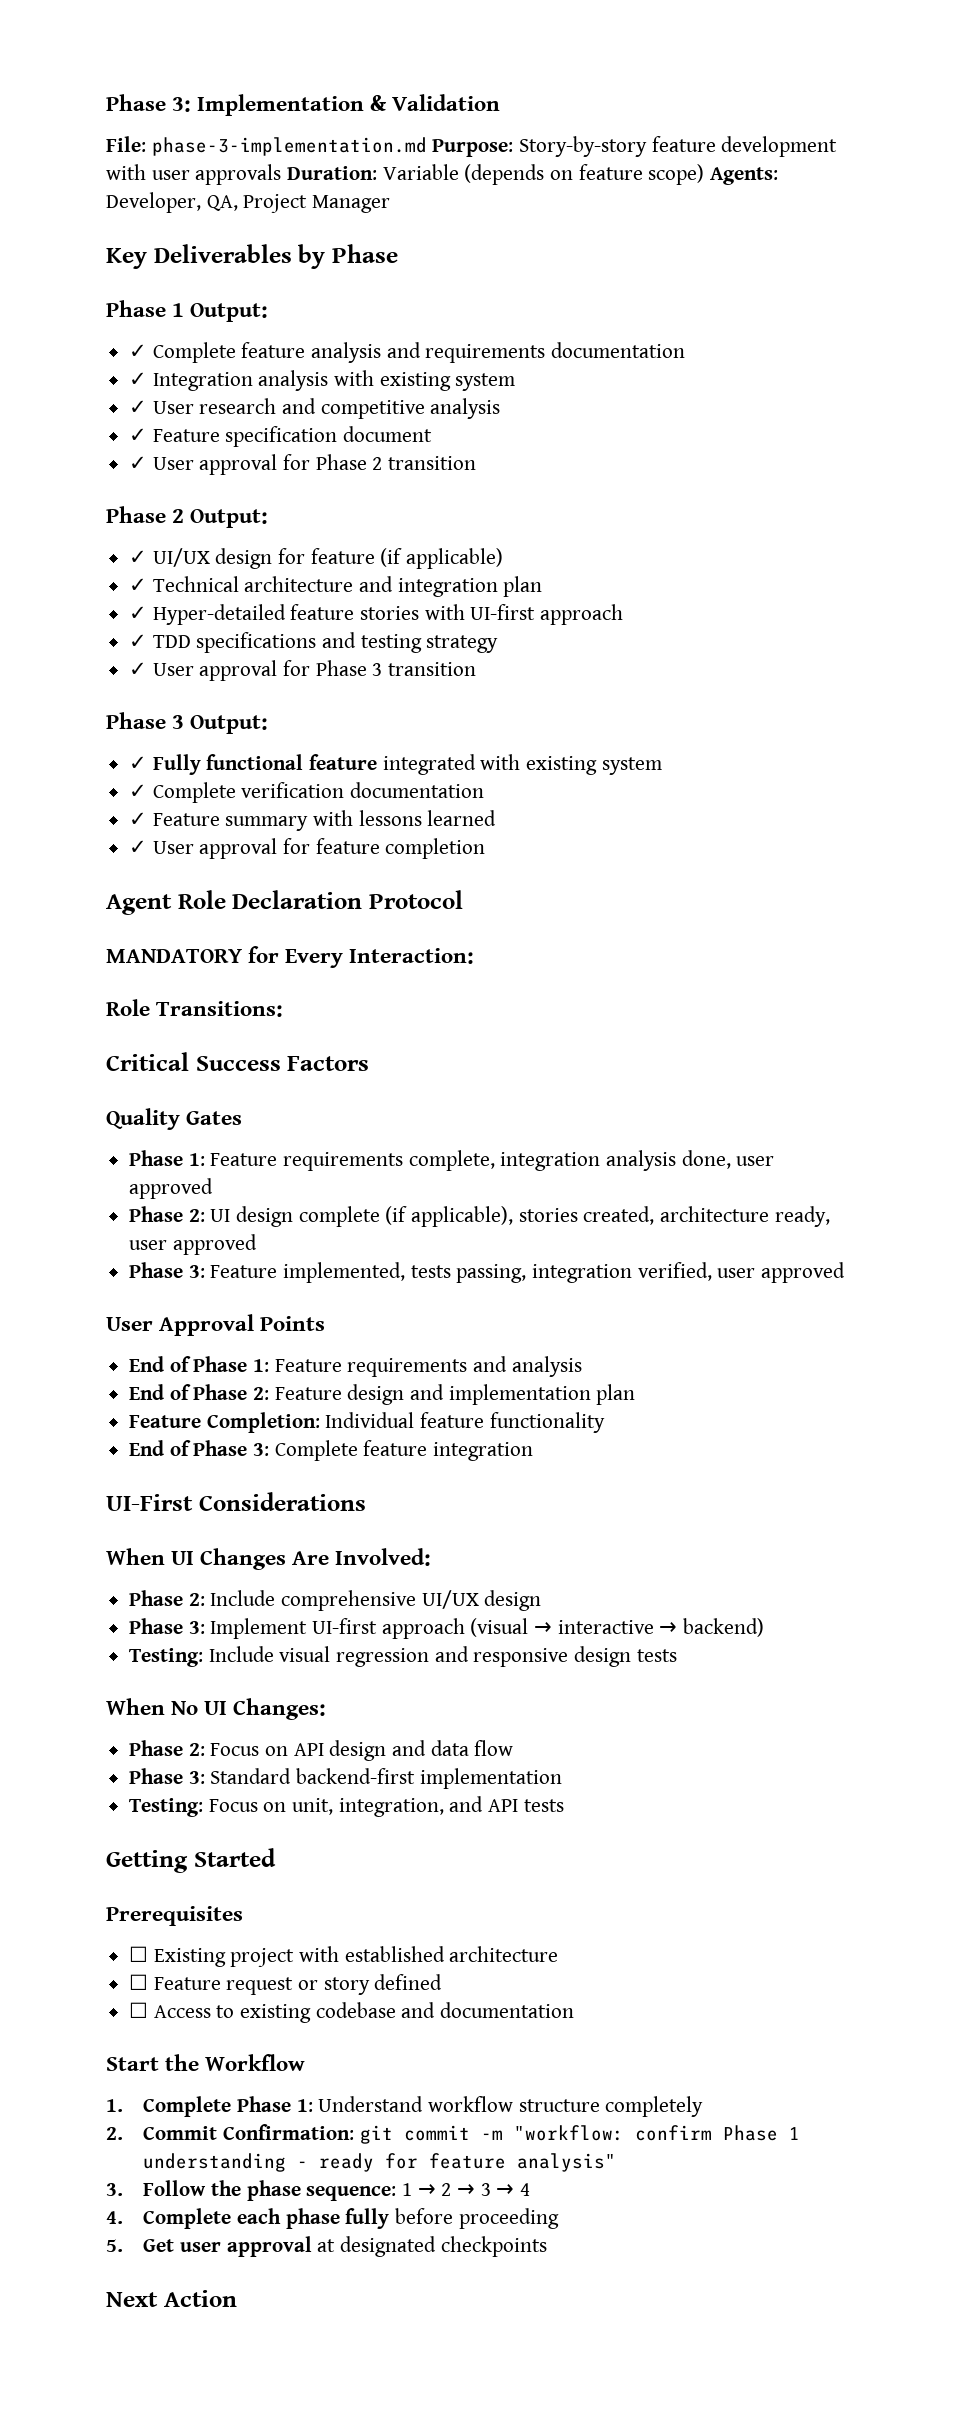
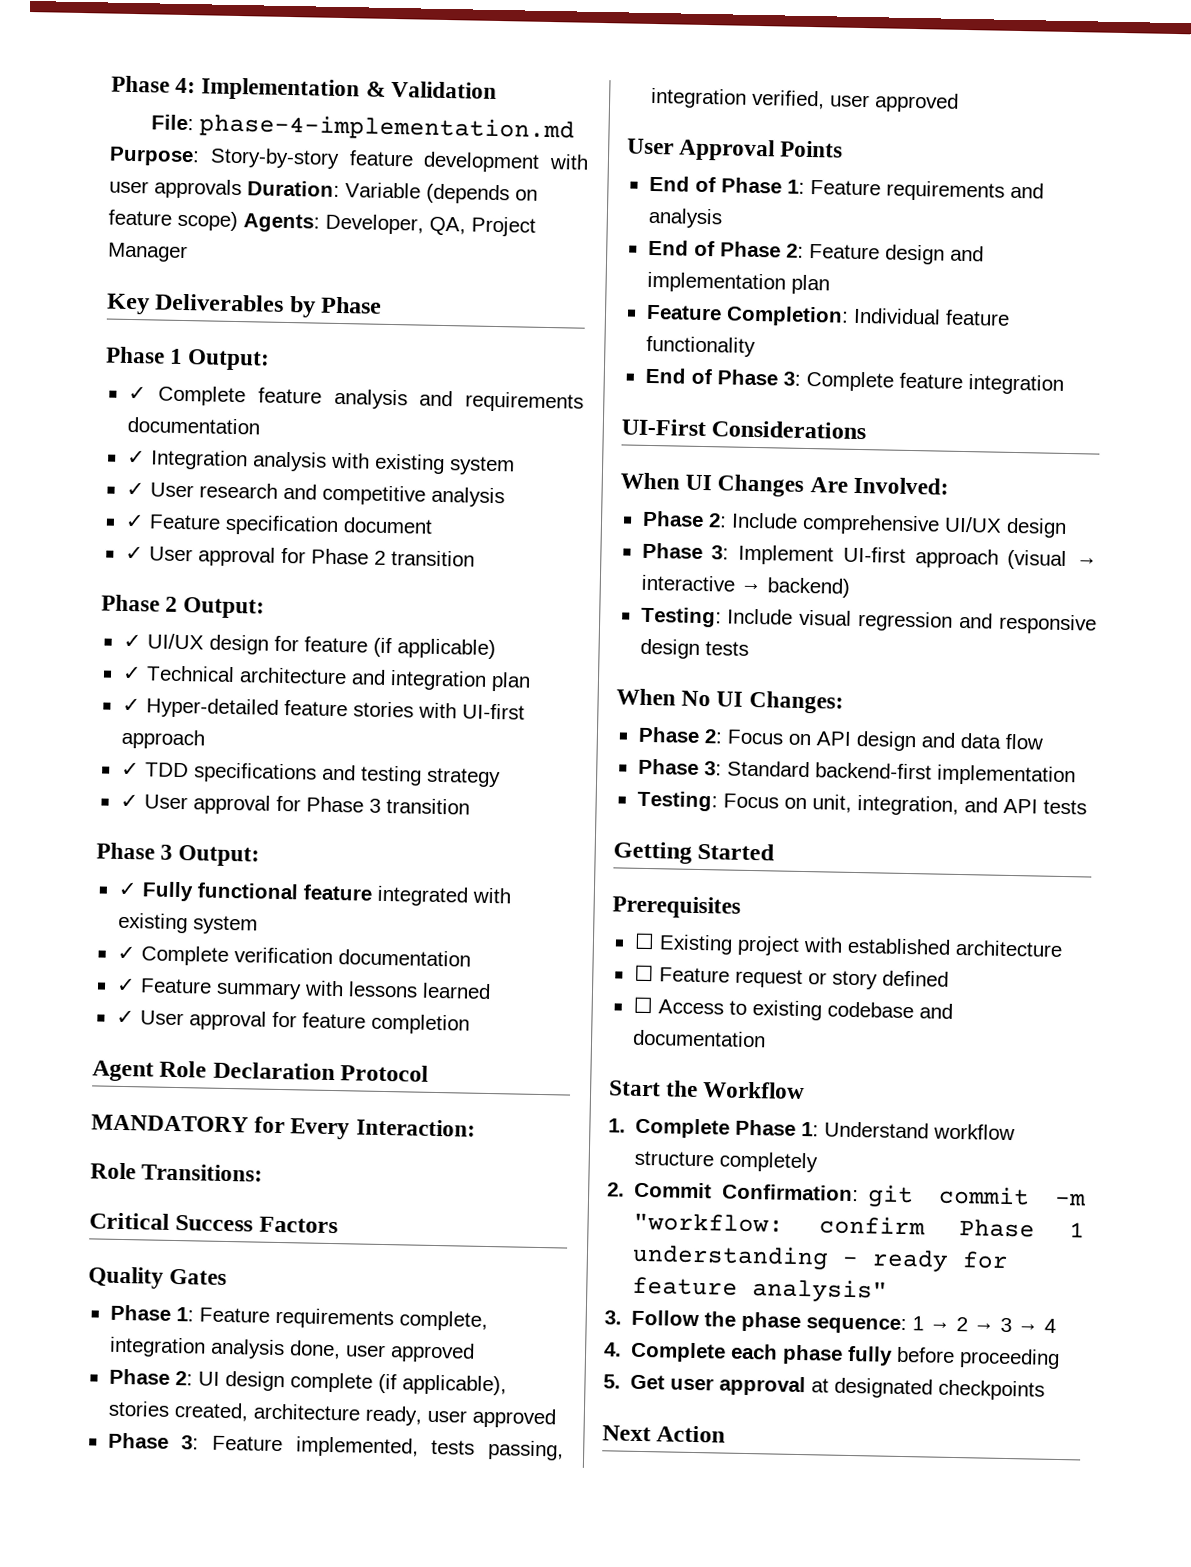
- Phase 3: Implementation & Validation
+ Phase 4: Implementation & Validation
- File: phase-3-implementation.md Purpose: Story-by-story feature development with user approvals Duration: Variable (depends on feature scope) Agents: Developer, QA, Project Manager
+ File: phase-4-implementation.md Purpose: Story-by-story feature development with user approvals Duration: Variable (depends on feature scope) Agents: Developer, QA, Project Manager

